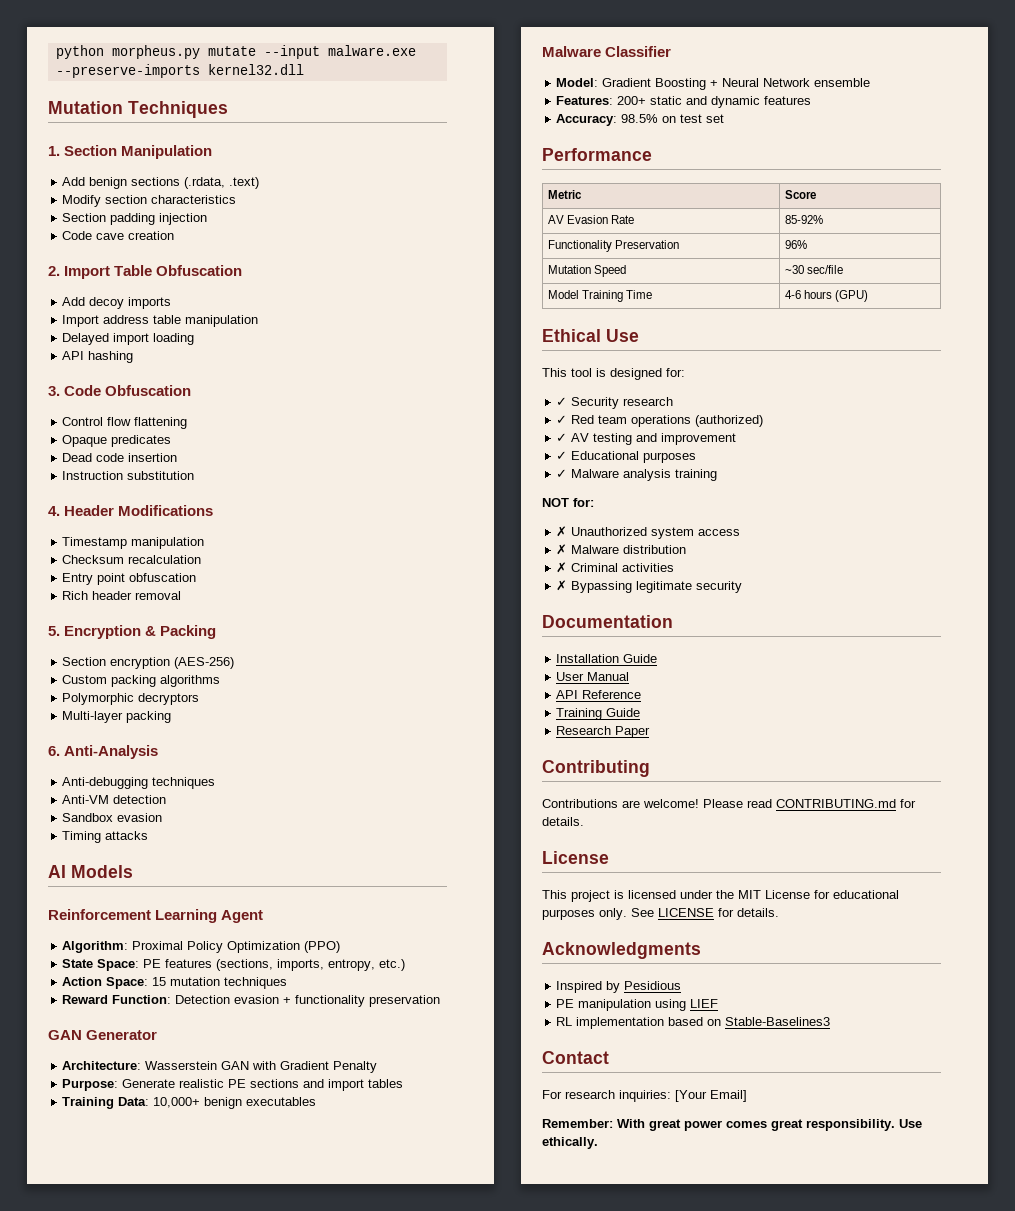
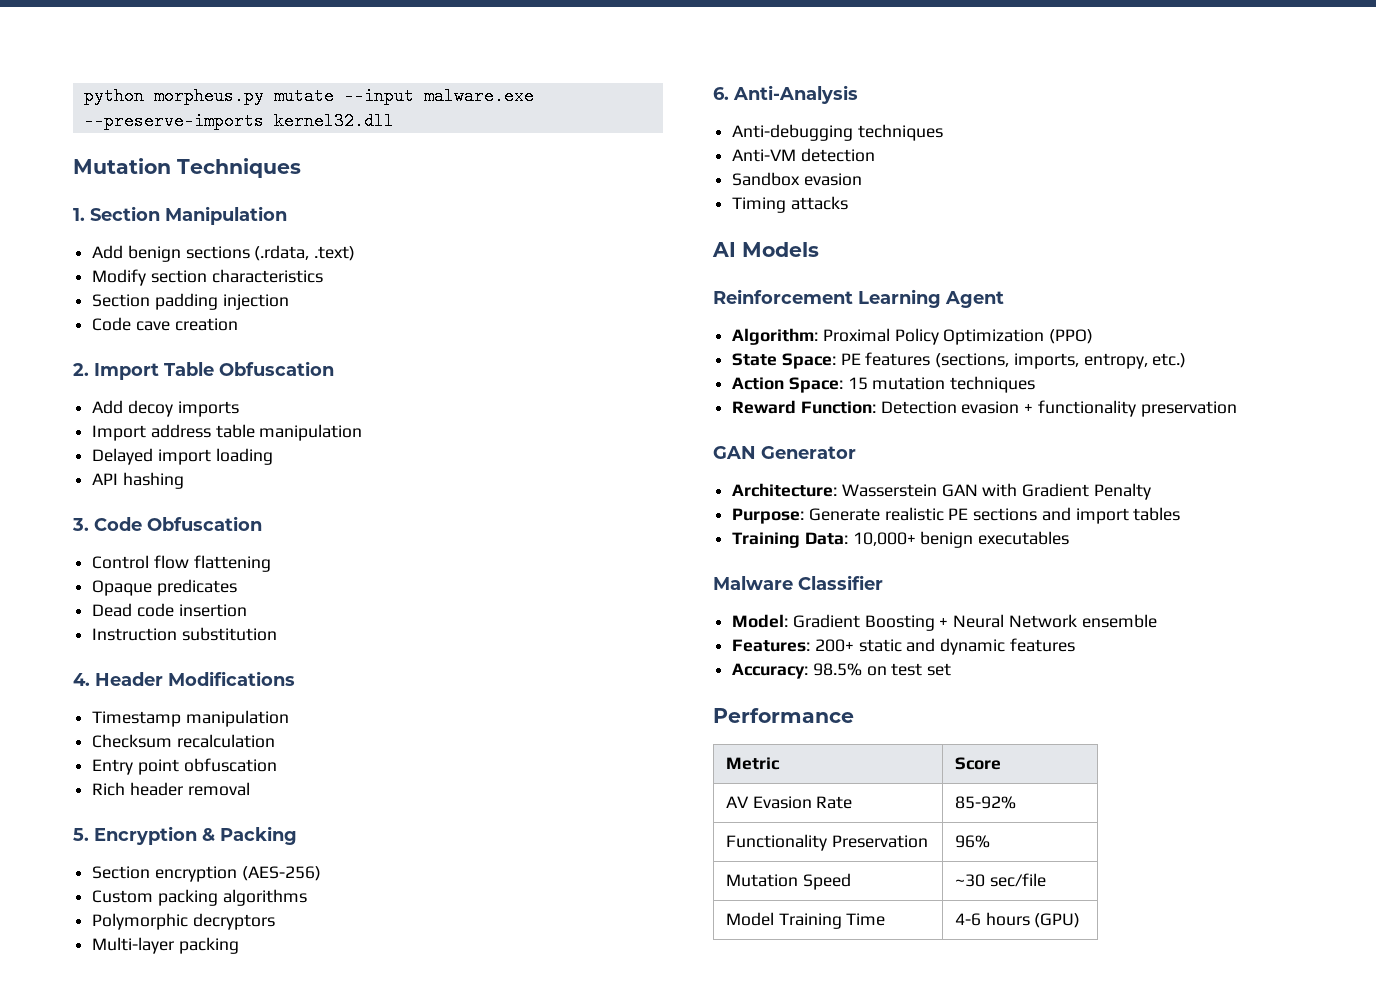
- Ethical Use
- This tool is designed for:
- ✓ Security research
- ✓ Red team operations (authorized)
- ✓ AV testing and improvement
- ✓ Educational purposes
- ✓ Malware analysis training
- NOT for:
- ✗ Unauthorized system access
- ✗ Malware distribution
- ✗ Criminal activities
- ✗ Bypassing legitimate security
- Documentation
- Installation Guide
- User Manual
- API Reference
- Training Guide
- Research Paper
- Contributing
- Contributions are welcome! Please read CONTRIBUTING.md for details.
- License
- This project is licensed under the MIT License for educational purposes only. See LICENSE for details.
- Acknowledgments
- Inspired by Pesidious
- PE manipulation using LIEF
- RL implementation based on Stable-Baselines3
- Contact
- For research inquiries: [Your Email]
- Remember: With great power comes great responsibility. Use ethically.

